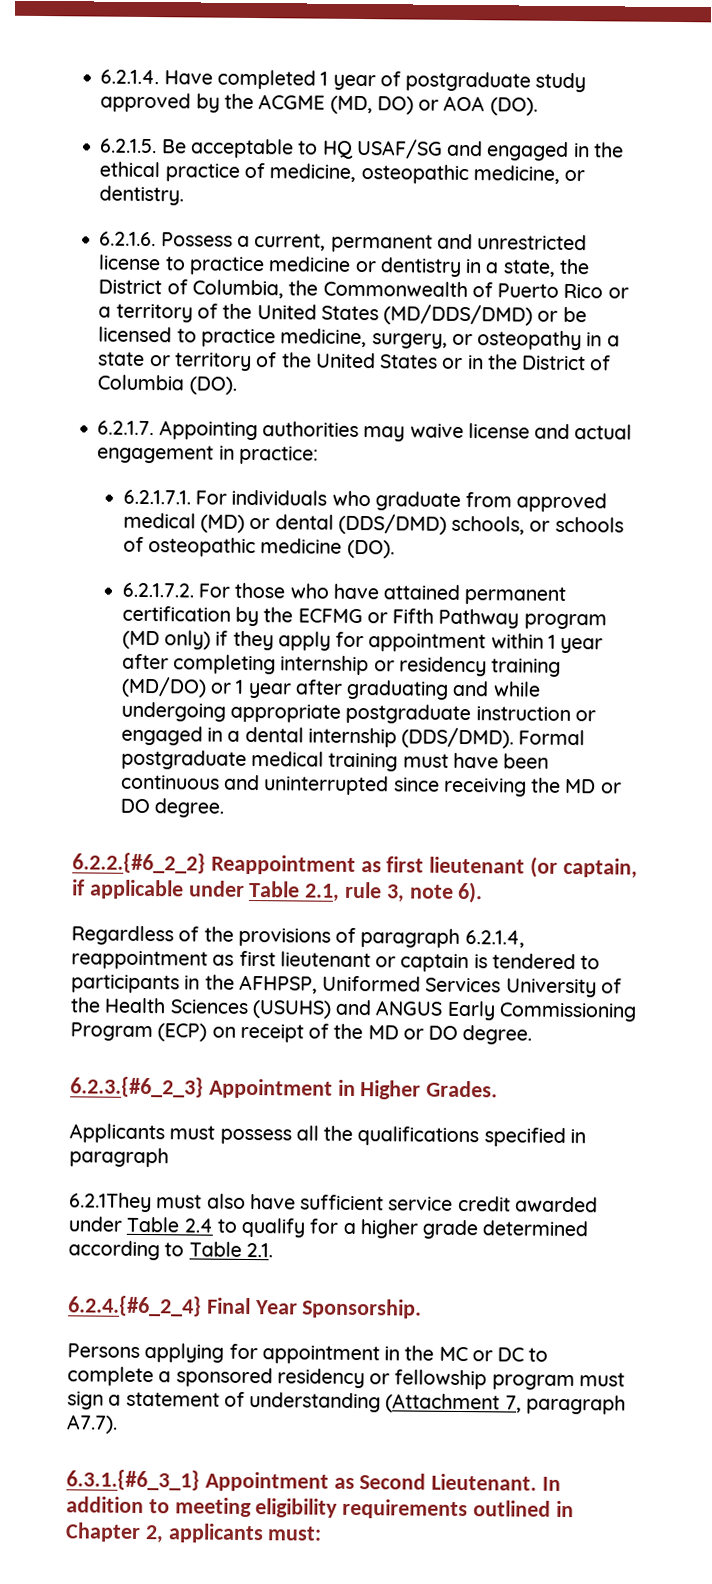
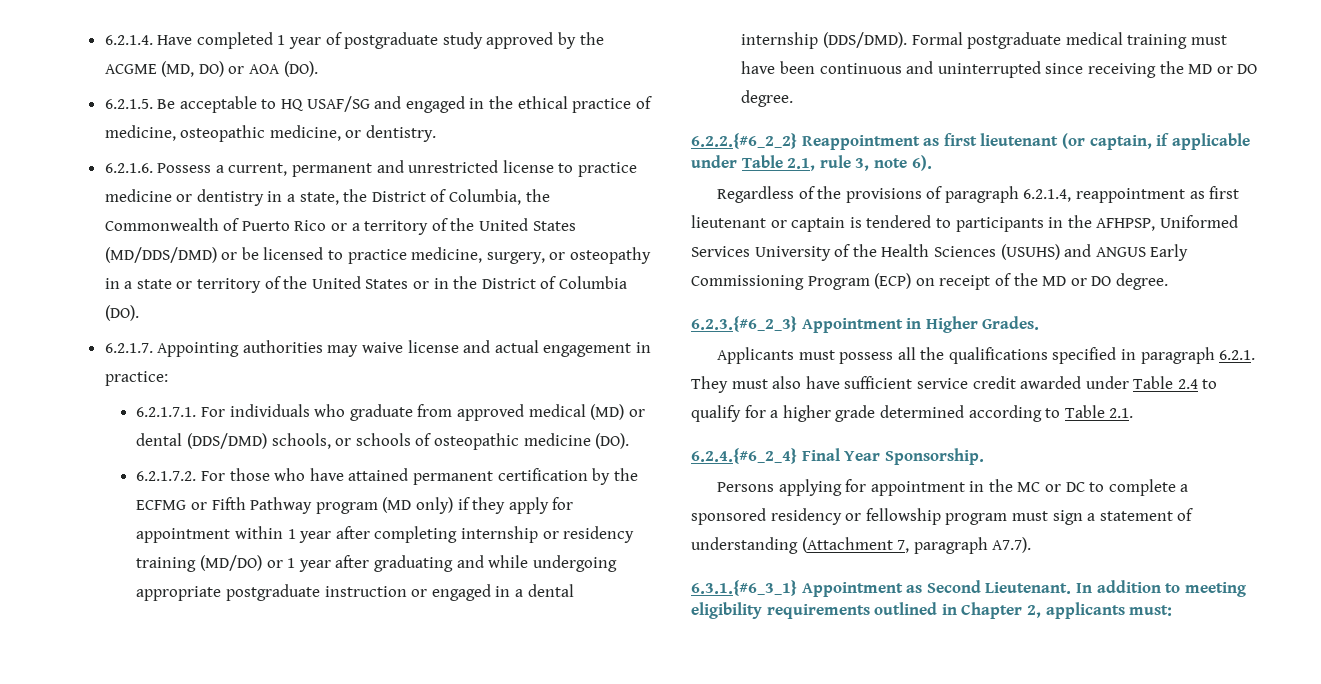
- Applicants must possess all the qualifications specified in paragraph
- 6.2.1They must also have sufficient service credit awarded under Table 2.4 to qualify for a higher grade determined according to Table 2.1.
+ Applicants must possess all the qualifications specified in paragraph 6.2.1. They must also have sufficient service credit awarded under Table 2.4 to qualify for a higher grade determined according to Table 2.1.

